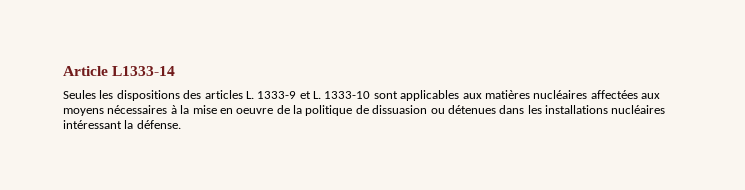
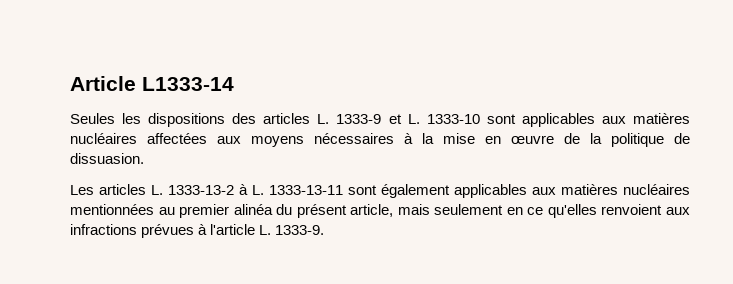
- Seules les dispositions des articles L. 1333-9 et L. 1333-10 sont applicables aux matières nucléaires affectées aux moyens nécessaires à la mise en oeuvre de la politique de dissuasion ou détenues dans les installations nucléaires intéressant la défense.
+ Seules les dispositions des articles L. 1333-9 et L. 1333-10 sont applicables aux matières nucléaires affectées aux moyens nécessaires à la mise en œuvre de la politique de dissuasion.
+ Les articles L. 1333-13-2 à L. 1333-13-11 sont également applicables aux matières nucléaires mentionnées au premier alinéa du présent article, mais seulement en ce qu'elles renvoient aux infractions prévues à l'article L. 1333-9.

